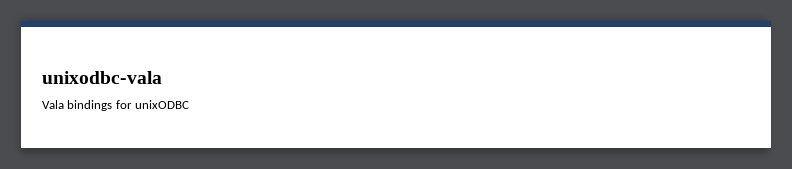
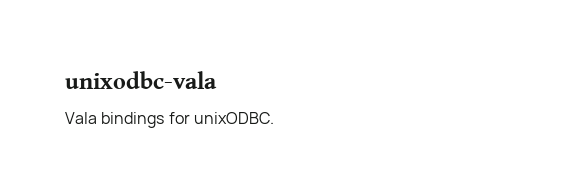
- Vala bindings for unixODBC
+ Vala bindings for unixODBC.

